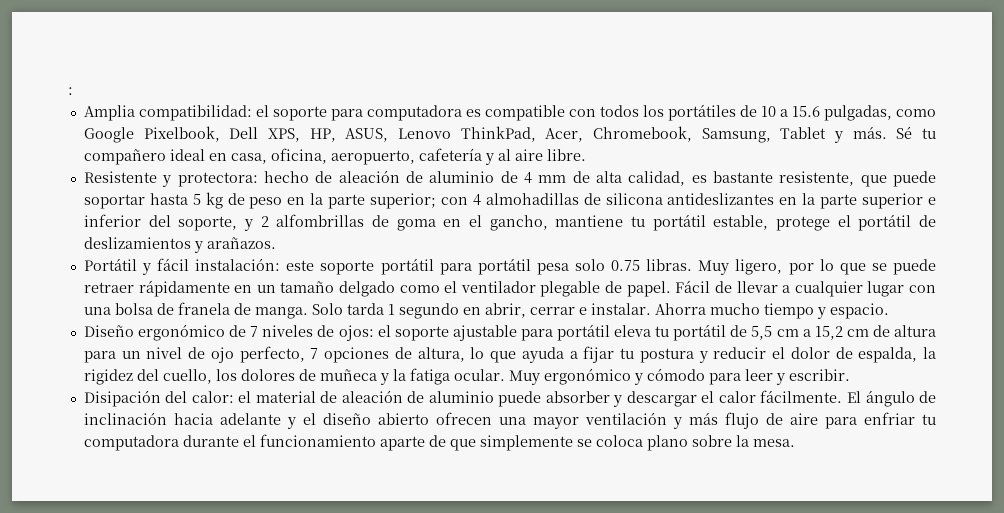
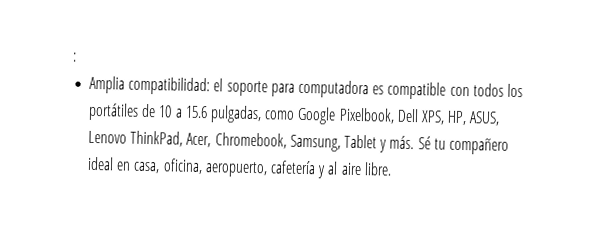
- Resistente y protectora: hecho de aleación de aluminio de 4 mm de alta calidad, es bastante resistente, que puede soportar hasta 5 kg de peso en la parte superior; con 4 almohadillas de silicona antideslizantes en la parte superior e inferior del soporte, y 2 alfombrillas de goma en el gancho, mantiene tu portátil estable, protege el portátil de deslizamientos y arañazos.
- Portátil y fácil instalación: este soporte portátil para portátil pesa solo 0.75 libras. Muy ligero, por lo que se puede retraer rápidamente en un tamaño delgado como el ventilador plegable de papel. Fácil de llevar a cualquier lugar con una bolsa de franela de manga. Solo tarda 1 segundo en abrir, cerrar e instalar. Ahorra mucho tiempo y espacio.
- Diseño ergonómico de 7 niveles de ojos: el soporte ajustable para portátil eleva tu portátil de 5,5 cm a 15,2 cm de altura para un nivel de ojo perfecto, 7 opciones de altura, lo que ayuda a fijar tu postura y reducir el dolor de espalda, la rigidez del cuello, los dolores de muñeca y la fatiga ocular. Muy ergonómico y cómodo para leer y escribir.
- Disipación del calor: el material de aleación de aluminio puede absorber y descargar el calor fácilmente. El ángulo de inclinación hacia adelante y el diseño abierto ofrecen una mayor ventilación y más flujo de aire para enfriar tu computadora durante el funcionamiento aparte de que simplemente se coloca plano sobre la mesa.

